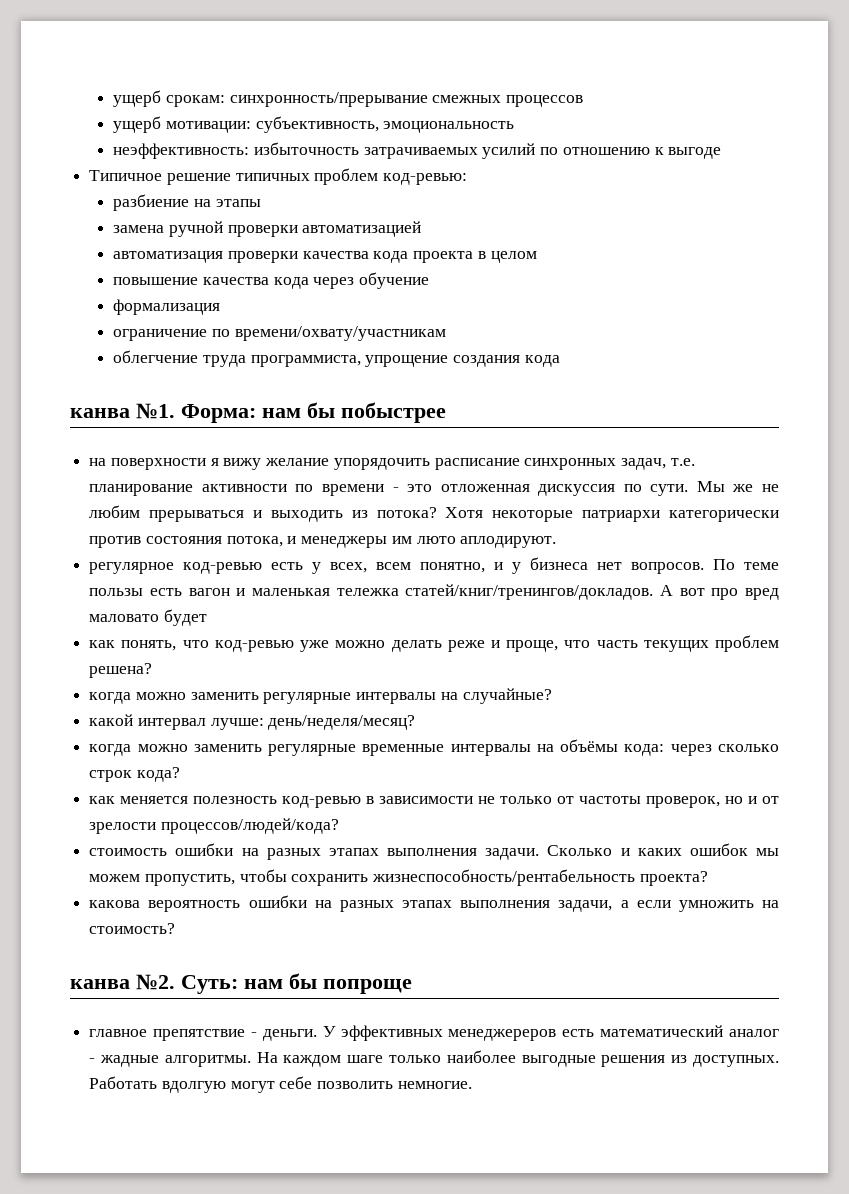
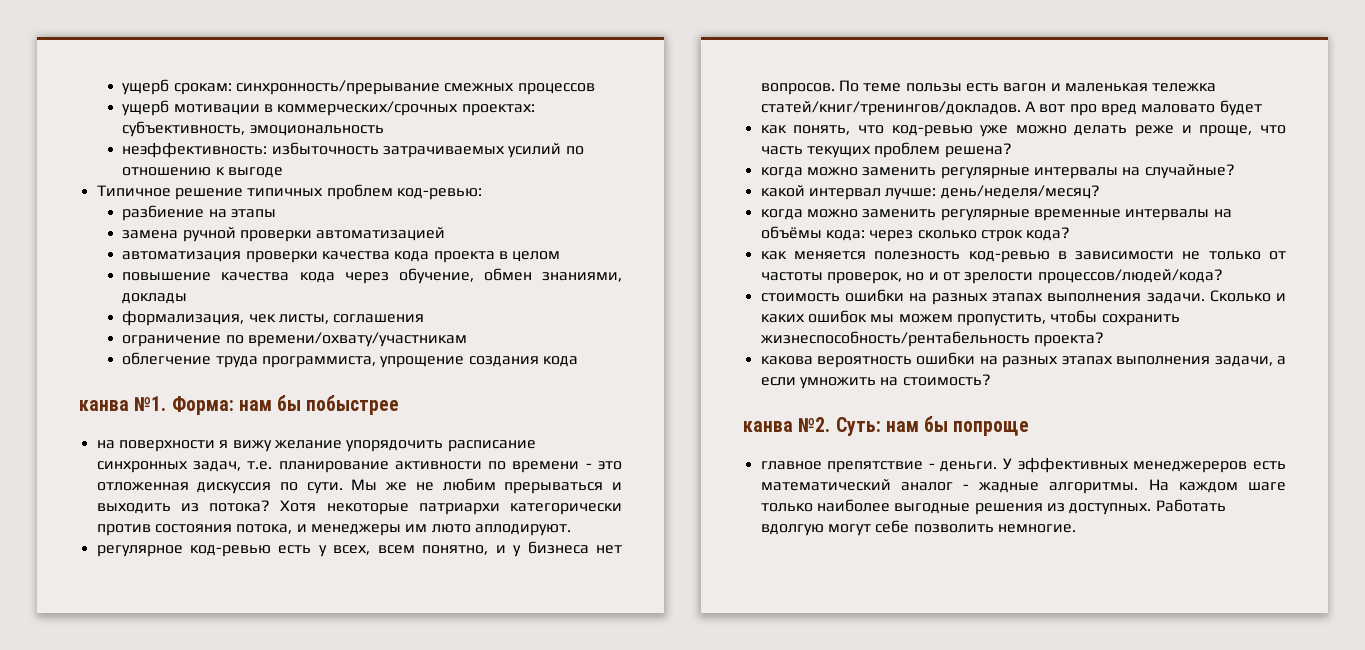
- ущерб мотивации: субъективность, эмоциональность
+ ущерб мотивации в коммерческих/срочных проектах: субъективность, эмоциональность
- повышение качества кода через обучение
- формализация
+ повышение качества кода через обучение, обмен знаниями, доклады
+ формализация, чек листы, соглашения

